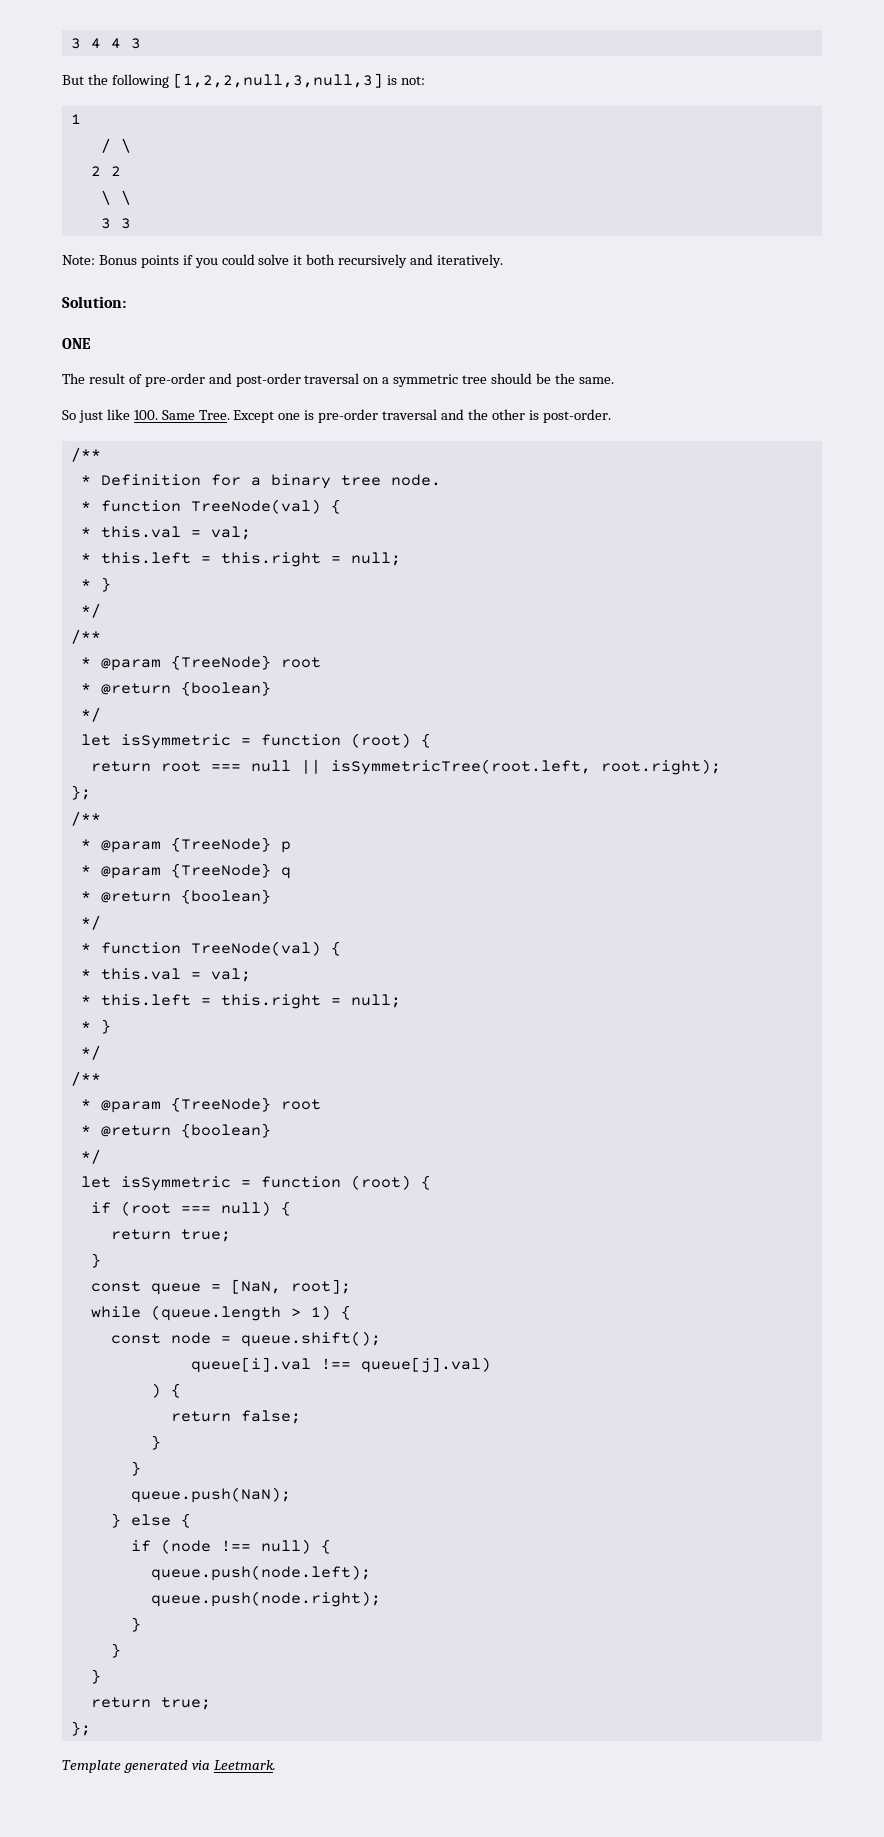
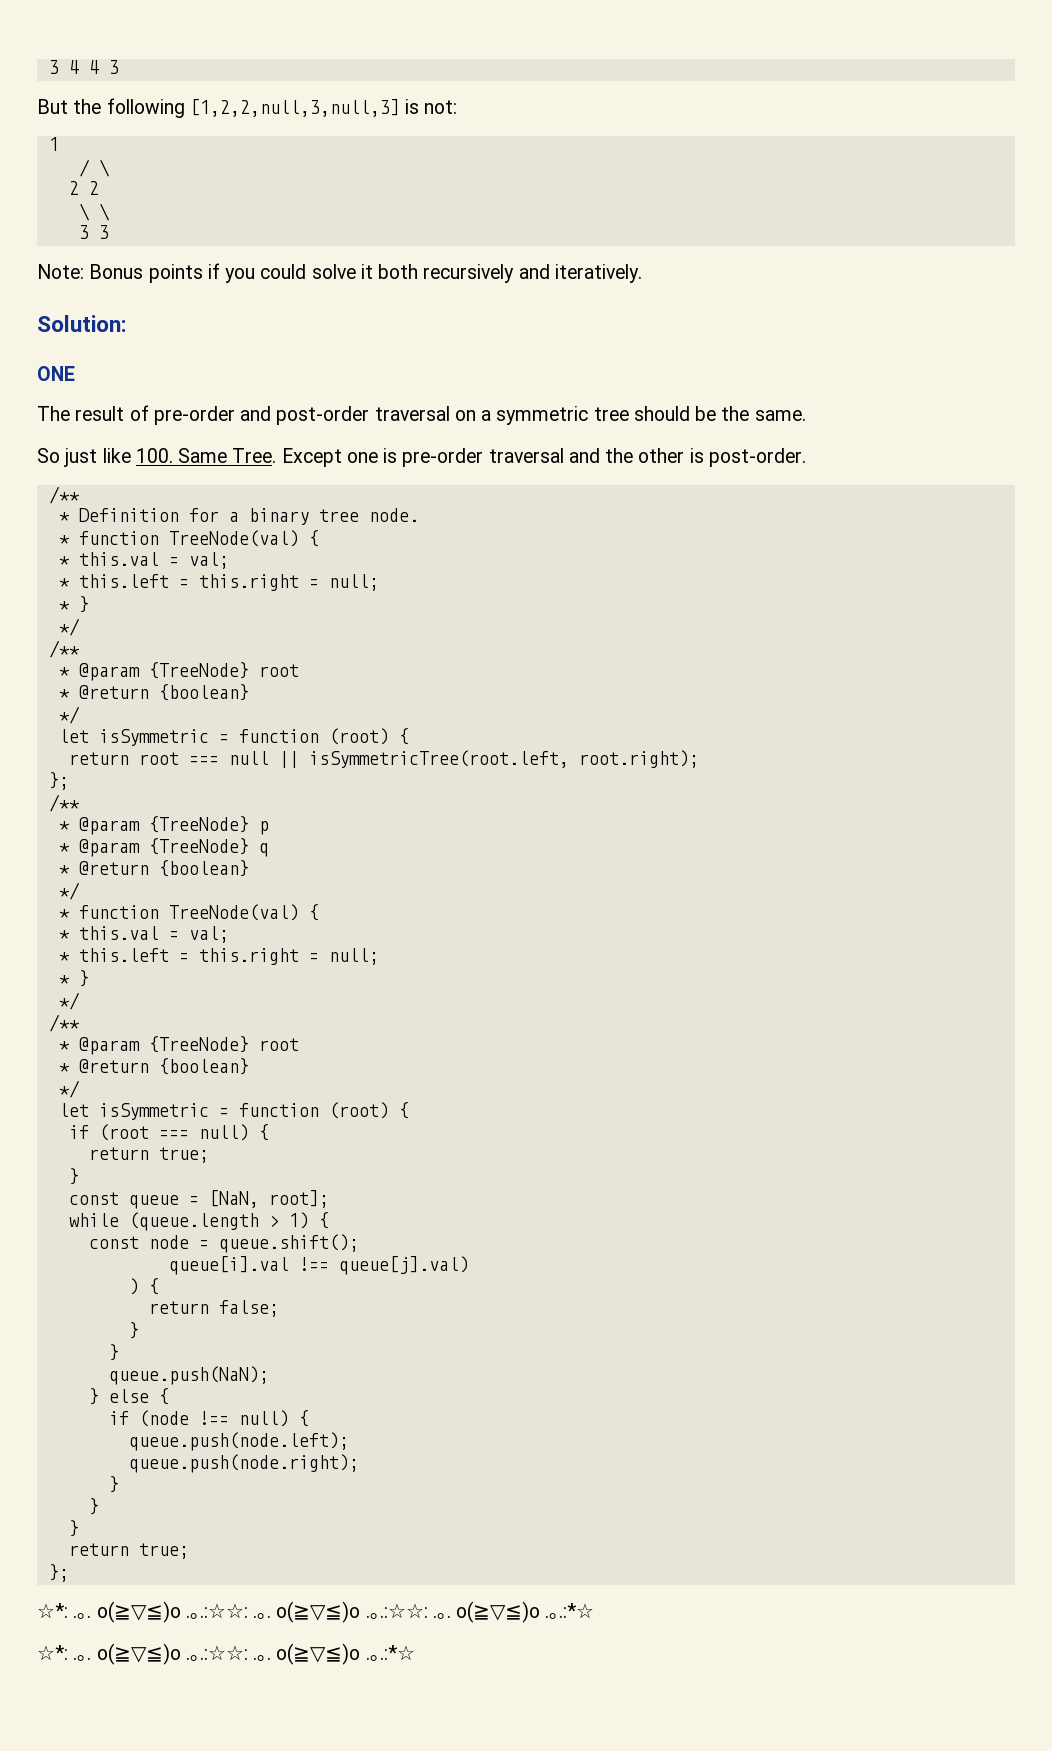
- Template generated via Leetmark.
+ ☆*: .｡. o(≧▽≦)o .｡.:☆☆: .｡. o(≧▽≦)o .｡.:☆☆: .｡. o(≧▽≦)o .｡.:*☆
+ ☆*: .｡. o(≧▽≦)o .｡.:☆☆: .｡. o(≧▽≦)o .｡.:*☆

